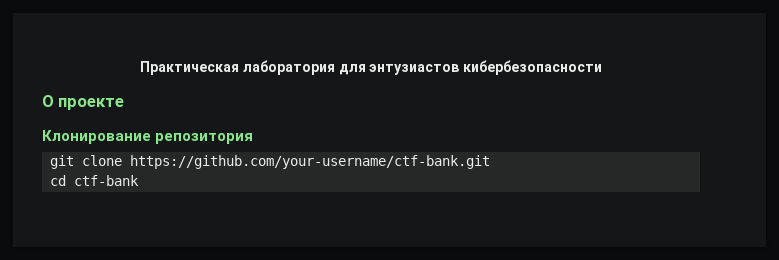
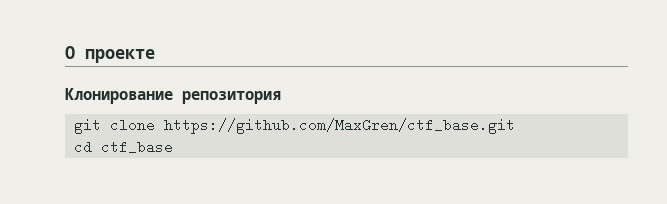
- Практическая лаборатория для энтузиастов кибербезопасности
- git clone https://github.com/your-username/ctf-bank.git
+ git clone https://github.com/MaxGren/ctf_base.git
- cd ctf-bank
+ cd ctf_base

